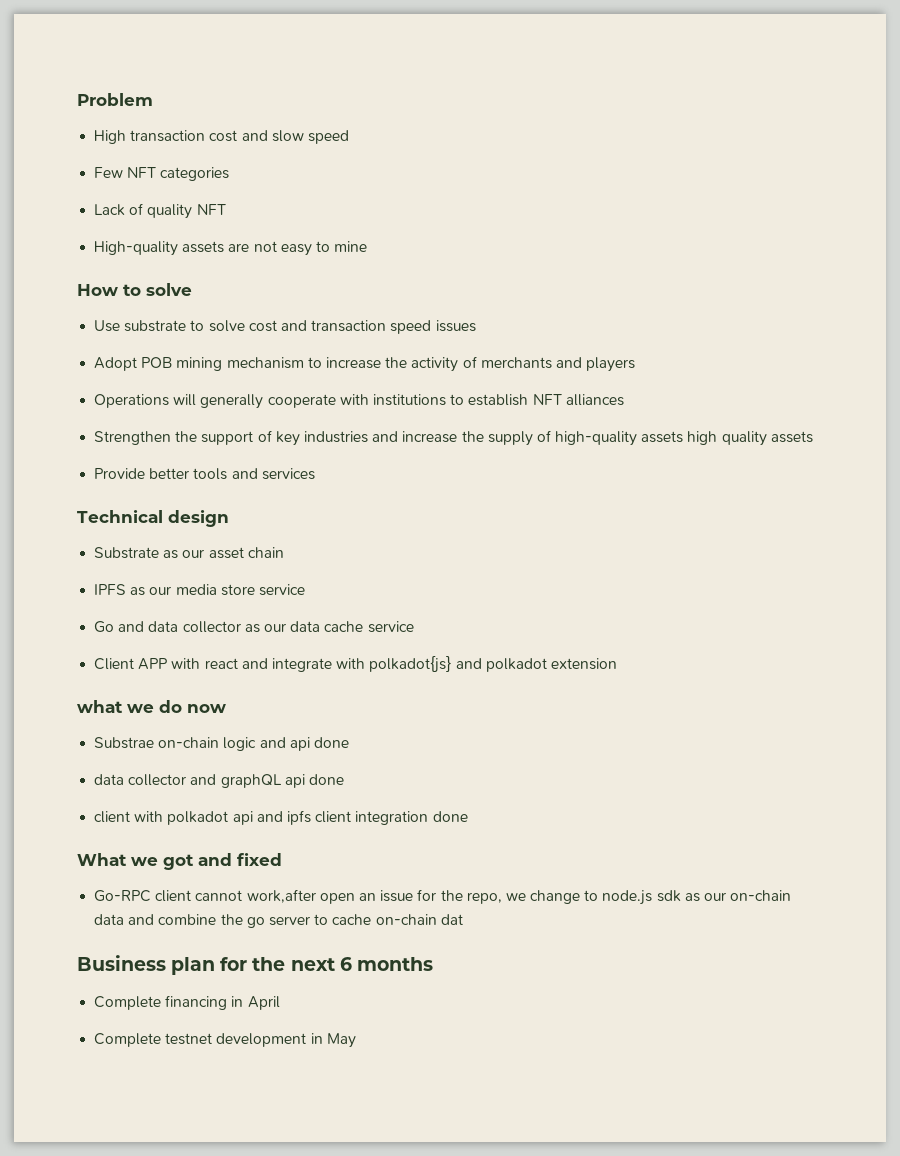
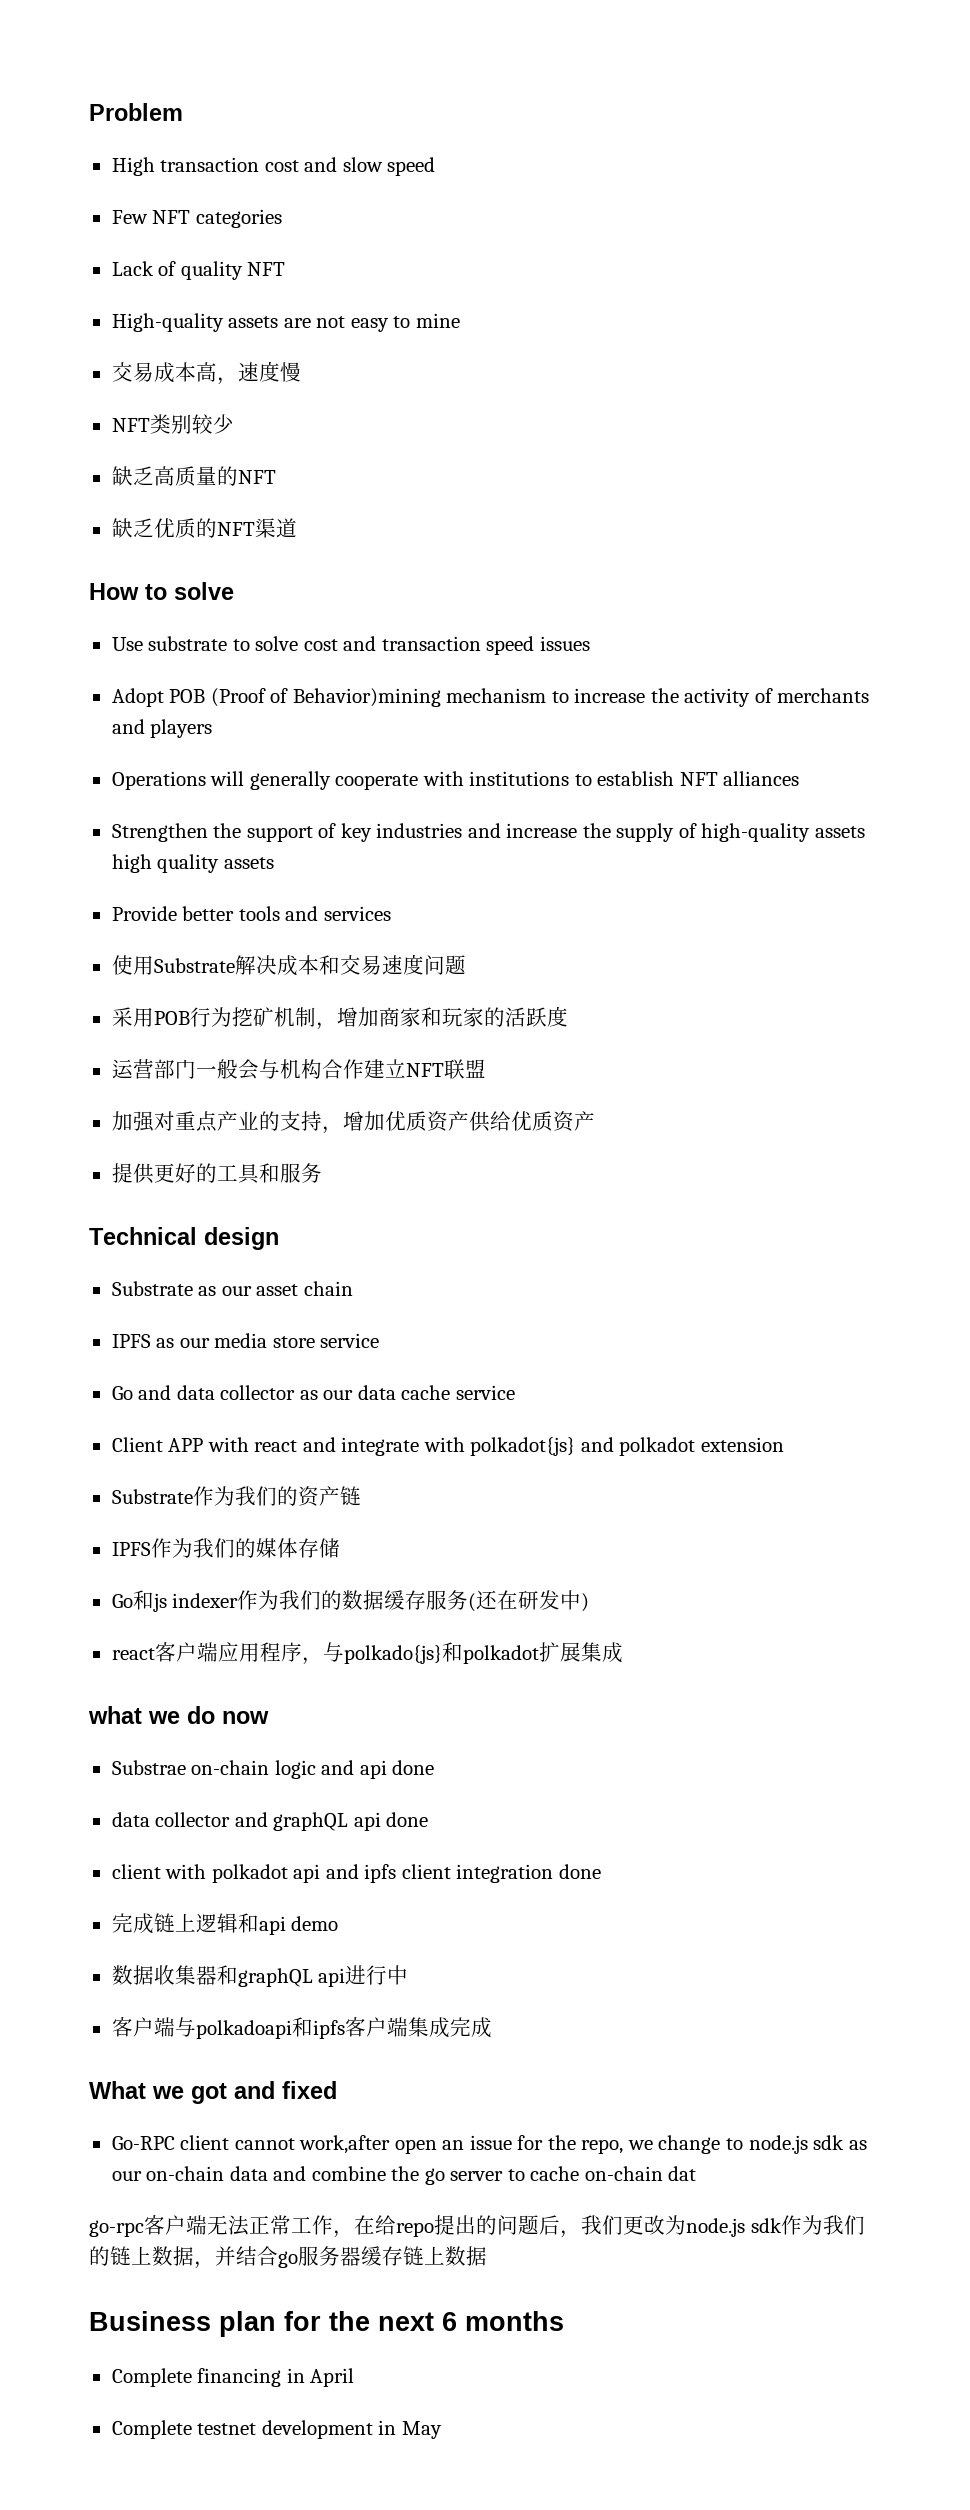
+ 交易成本高，速度慢
+ NFT类别较少
+ 缺乏高质量的NFT
+ 缺乏优质的NFT渠道
- Adopt POB mining mechanism to increase the activity of merchants and players
+ Adopt POB (Proof of Behavior)mining mechanism to increase the activity of merchants and players
+ 使用Substrate解决成本和交易速度问题
+ 采用POB行为挖矿机制，增加商家和玩家的活跃度
+ 运营部门一般会与机构合作建立NFT联盟
+ 加强对重点产业的支持，增加优质资产供给优质资产
+ 提供更好的工具和服务
+ Substrate作为我们的资产链
+ IPFS作为我们的媒体存储
+ Go和js indexer作为我们的数据缓存服务(还在研发中)
+ react客户端应用程序，与polkado{js}和polkadot扩展集成
+ 完成链上逻辑和api demo
+ 数据收集器和graphQL api进行中
+ 客户端与polkadoapi和ipfs客户端集成完成
+ go-rpc客户端无法正常工作，在给repo提出的问题后，我们更改为node.js sdk作为我们的链上数据，并结合go服务器缓存链上数据

